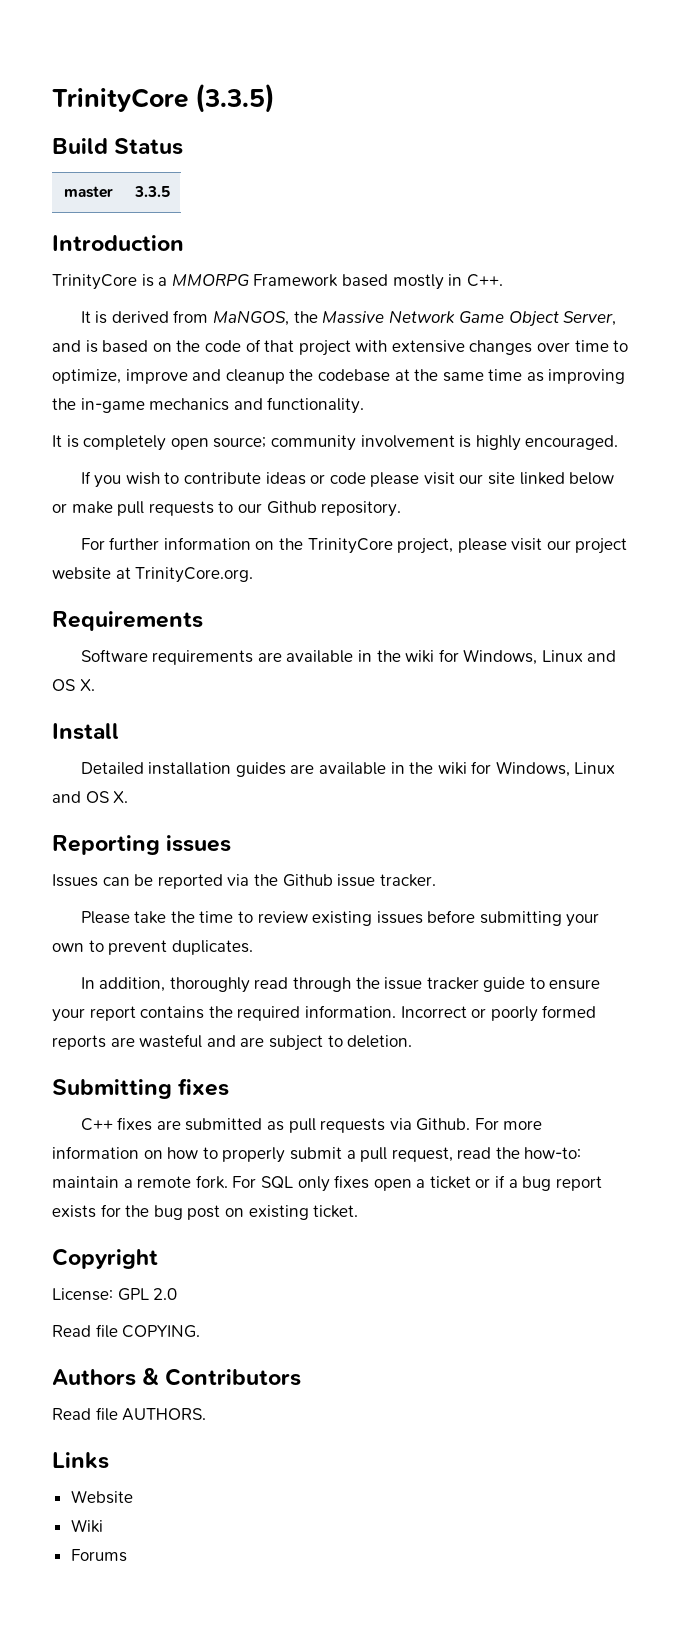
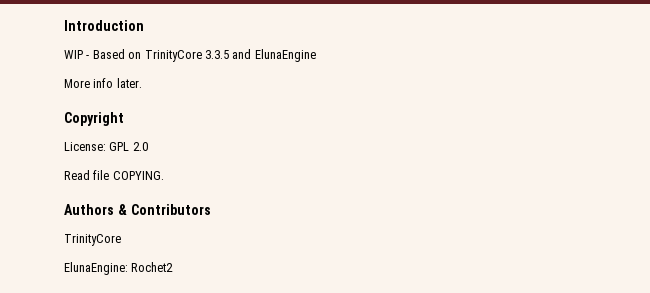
- TrinityCore (3.3.5)
- Build Status
- master | 3.3.5
  Introduction
- TrinityCore is a MMORPG Framework based mostly in C++.
- It is derived from MaNGOS, the Massive Network Game Object Server, and is based on the code of that project with extensive changes over time to optimize, improve and cleanup the codebase at the same time as improving the in-game mechanics and functionality.
- It is completely open source; community involvement is highly encouraged.
- If you wish to contribute ideas or code please visit our site linked below or make pull requests to our Github repository.
- For further information on the TrinityCore project, please visit our project website at TrinityCore.org.
- Requirements
- Software requirements are available in the wiki for Windows, Linux and OS X.
- Install
- Detailed installation guides are available in the wiki for Windows, Linux and OS X.
- Reporting issues
- Issues can be reported via the Github issue tracker.
- Please take the time to review existing issues before submitting your own to prevent duplicates.
- In addition, thoroughly read through the issue tracker guide to ensure your report contains the required information. Incorrect or poorly formed reports are wasteful and are subject to deletion.
- Submitting fixes
- C++ fixes are submitted as pull requests via Github. For more information on how to properly submit a pull request, read the how-to: maintain a remote fork. For SQL only fixes open a ticket or if a bug report exists for the bug post on existing ticket.
+ WIP - Based on TrinityCore 3.3.5 and ElunaEngine
+ More info later.
  Authors & Contributors
- Read file AUTHORS.
- Links
- Website
- Wiki
- Forums
+ TrinityCore
+ ElunaEngine: Rochet2

